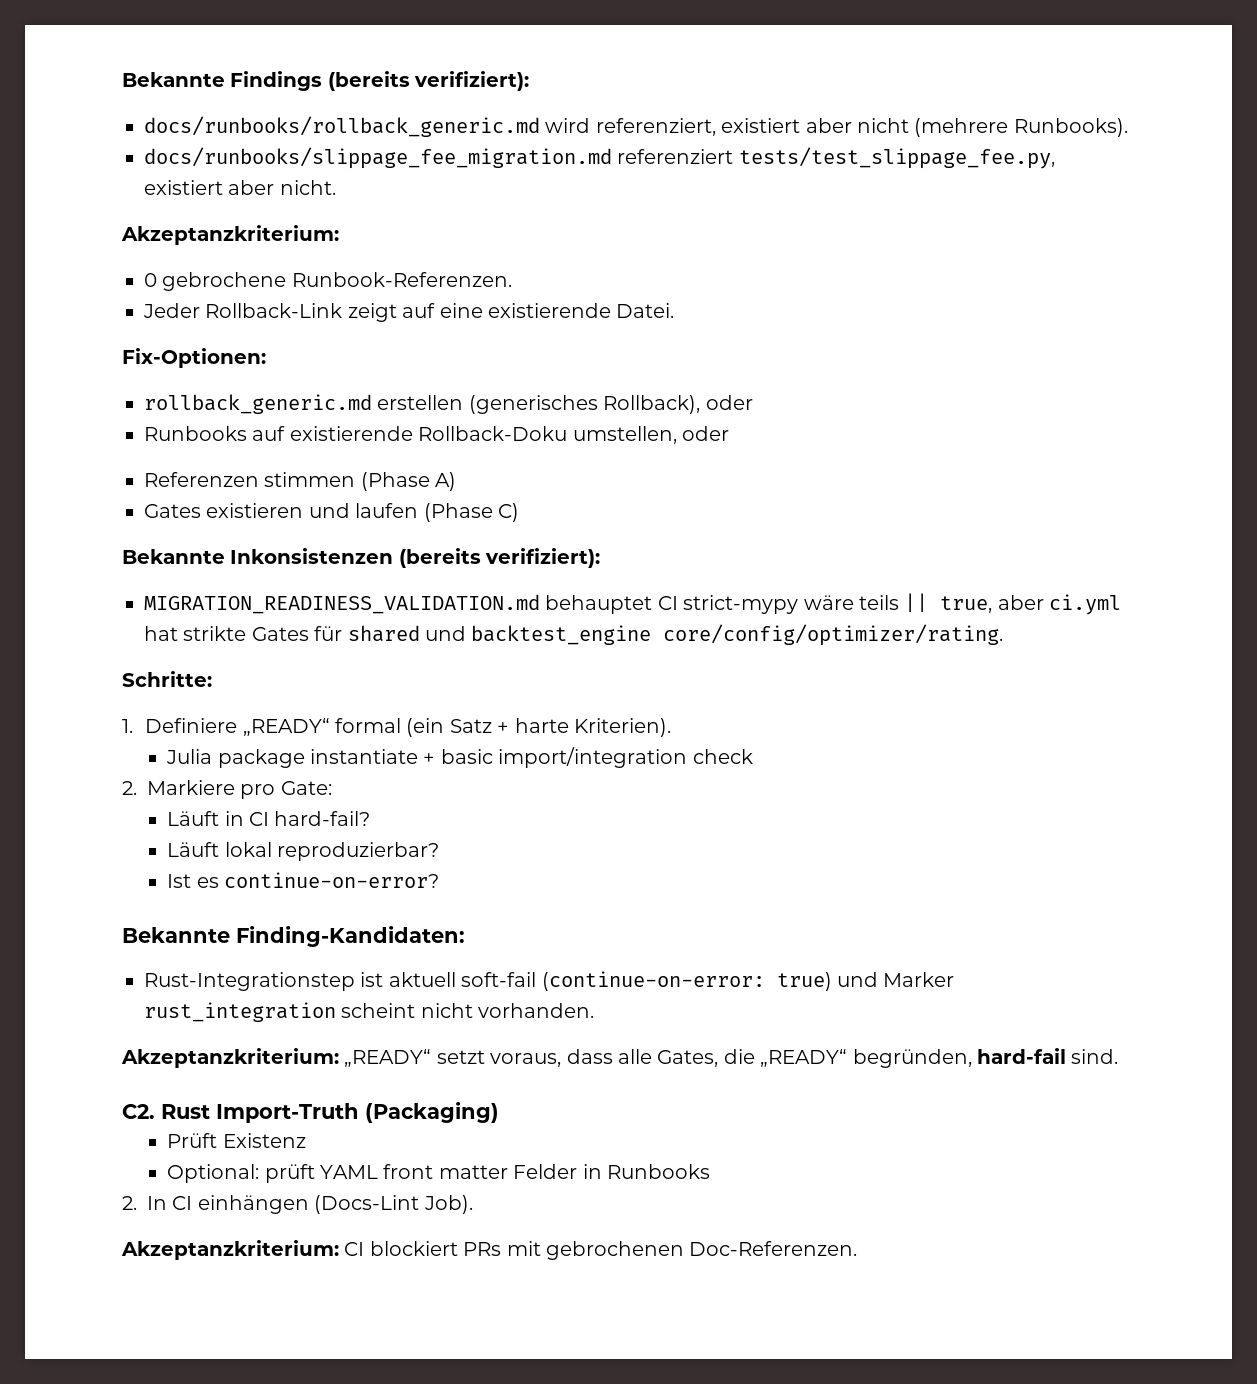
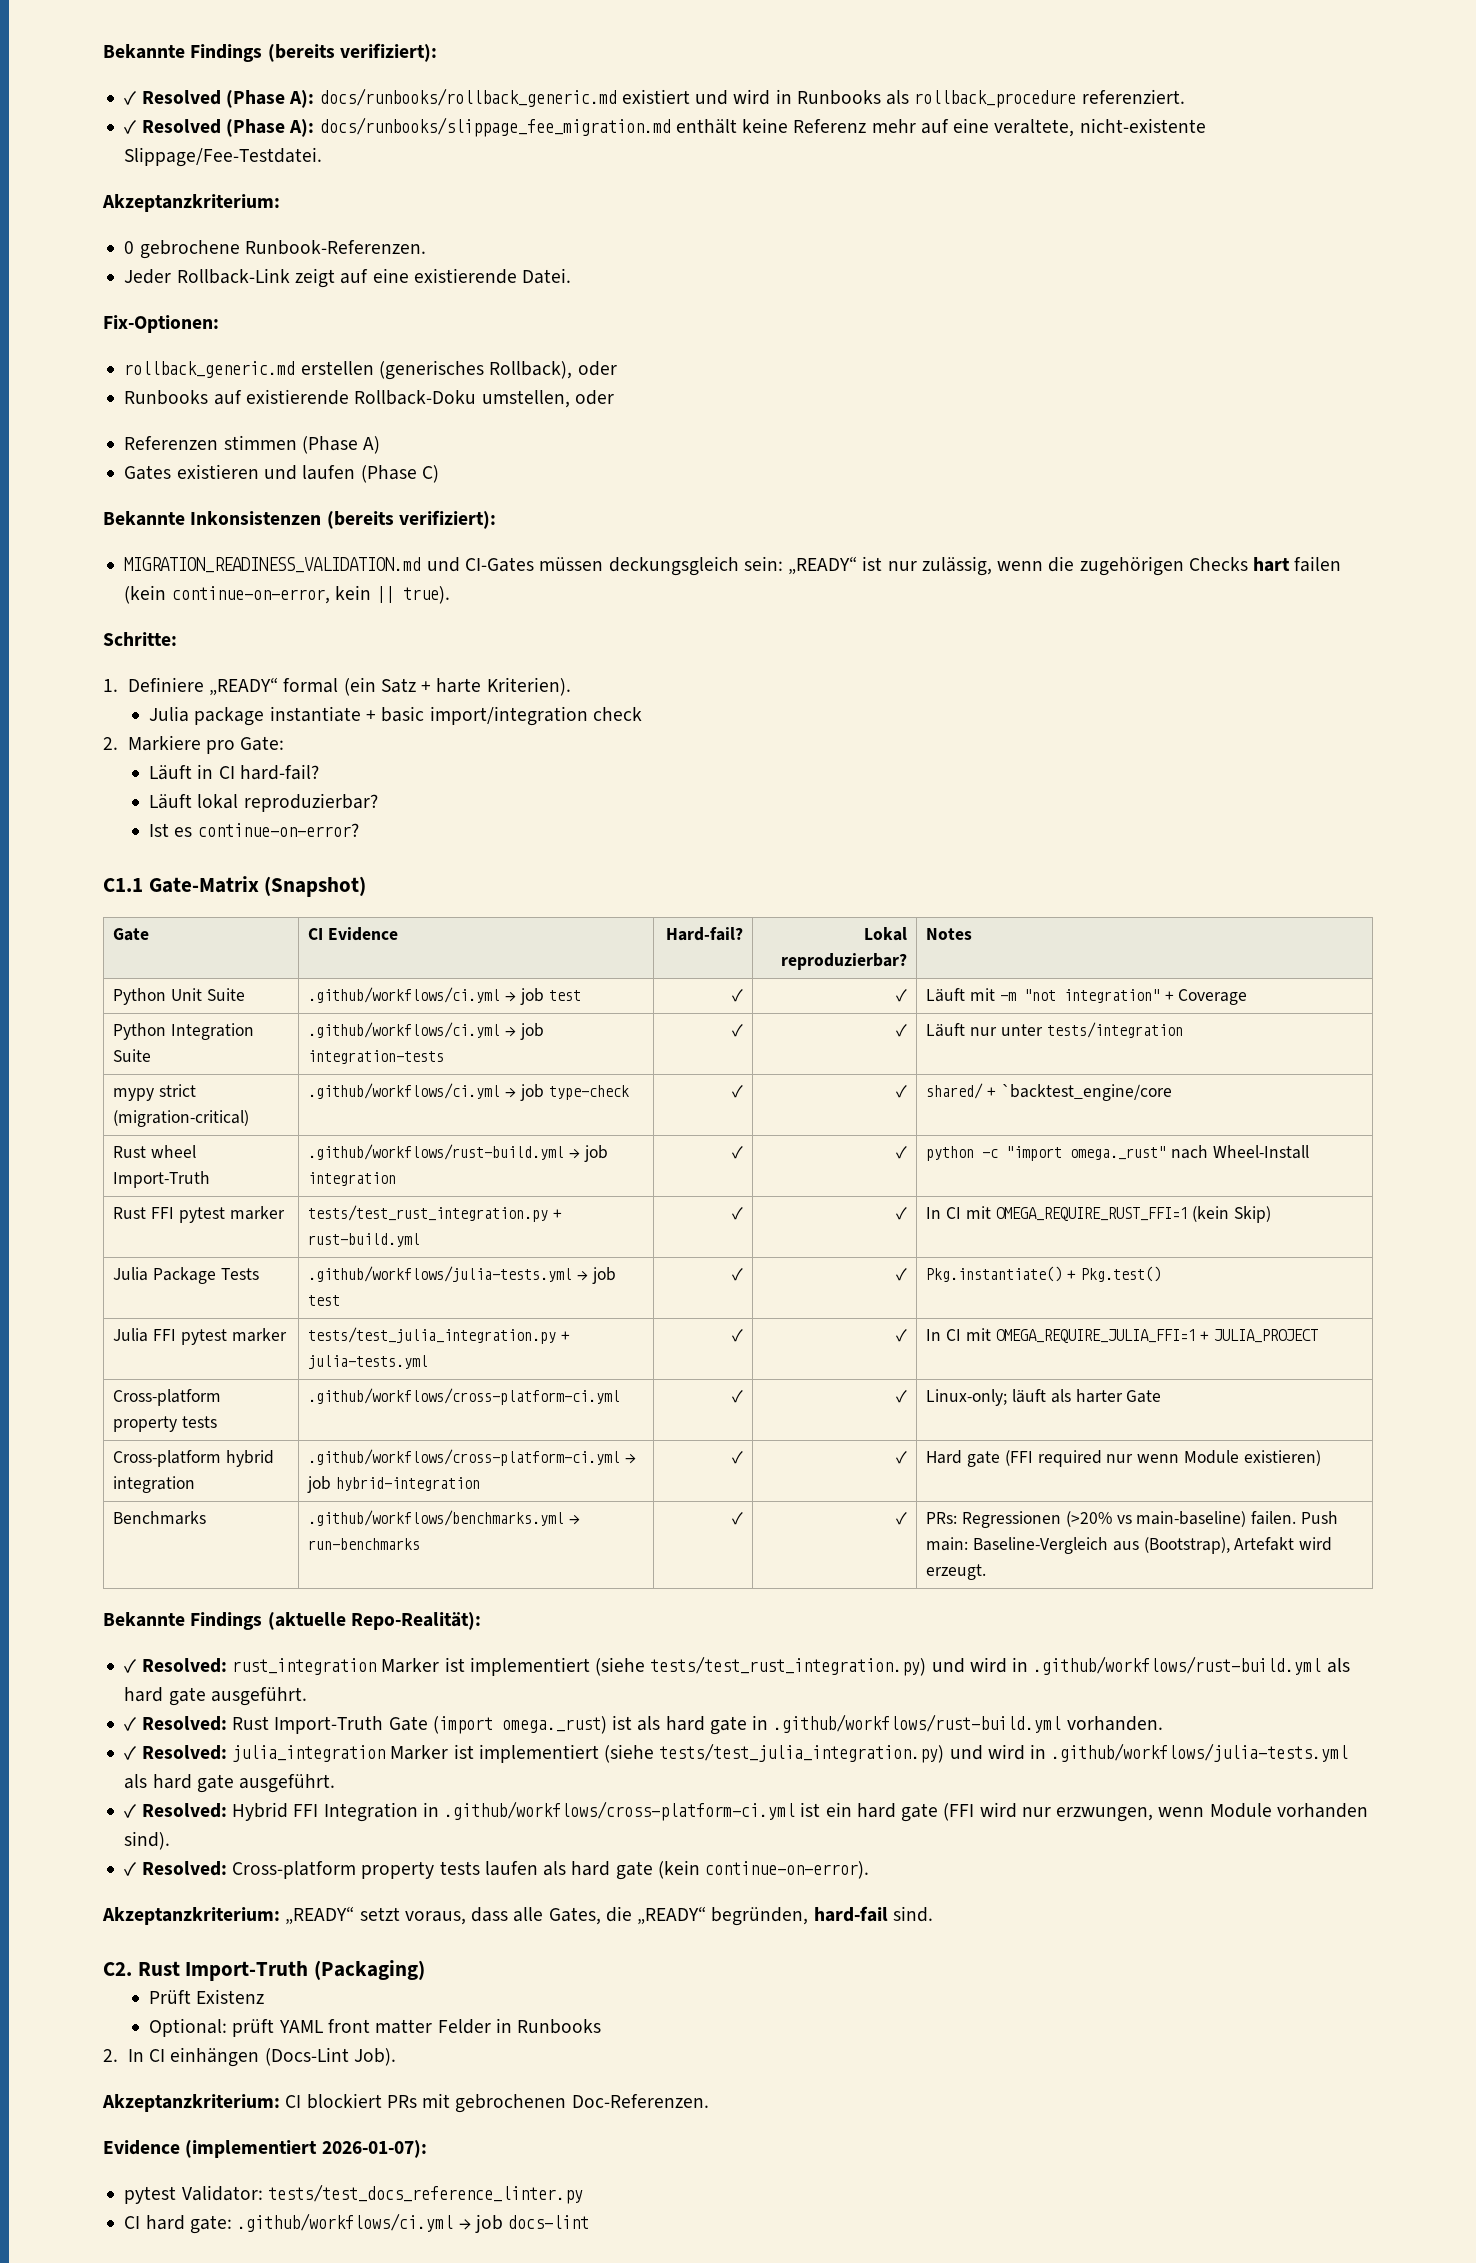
- docs/runbooks/rollback_generic.md wird referenziert, existiert aber nicht (mehrere Runbooks).
- docs/runbooks/slippage_fee_migration.md referenziert tests/test_slippage_fee.py, existiert aber nicht.
+ ✓ Resolved (Phase A): docs/runbooks/rollback_generic.md existiert und wird in Runbooks als rollback_procedure referenziert.
+ ✓ Resolved (Phase A): docs/runbooks/slippage_fee_migration.md enthält keine Referenz mehr auf eine veraltete, nicht-existente Slippage/Fee-Testdatei.
- MIGRATION_READINESS_VALIDATION.md behauptet CI strict-mypy wäre teils || true, aber ci.yml hat strikte Gates für shared und backtest_engine core/config/optimizer/rating.
+ MIGRATION_READINESS_VALIDATION.md und CI-Gates müssen deckungsgleich sein: „READY“ ist nur zulässig, wenn die zugehörigen Checks hart failen (kein continue-on-error, kein || true).
- Bekannte Finding-Kandidaten:
- Rust-Integrationstep ist aktuell soft-fail (continue-on-error: true) und Marker rust_integration scheint nicht vorhanden.
+ C1.1 Gate-Matrix (Snapshot)
+ Gate | CI Evidence | Hard-fail? | Lokal reproduzierbar? | Notes
+ Python Unit Suite | .github/workflows/ci.yml → job test | ✓ | ✓ | Läuft mit -m "not integration" + Coverage
+ Python Integration Suite | .github/workflows/ci.yml → job integration-tests | ✓ | ✓ | Läuft nur unter tests/integration
+ mypy strict (migration-critical) | .github/workflows/ci.yml → job type-check | ✓ | ✓ | shared/ + `backtest_engine/core
+ Rust wheel Import-Truth | .github/workflows/rust-build.yml → job integration | ✓ | ✓ | python -c "import omega._rust" nach Wheel-Install
+ Rust FFI pytest marker | tests/test_rust_integration.py + rust-build.yml | ✓ | ✓ | In CI mit OMEGA_REQUIRE_RUST_FFI=1 (kein Skip)
+ Julia Package Tests | .github/workflows/julia-tests.yml → job test | ✓ | ✓ | Pkg.instantiate() + Pkg.test()
+ Julia FFI pytest marker | tests/test_julia_integration.py + julia-tests.yml | ✓ | ✓ | In CI mit OMEGA_REQUIRE_JULIA_FFI=1 + JULIA_PROJECT
+ Cross-platform property tests | .github/workflows/cross-platform-ci.yml | ✓ | ✓ | Linux-only; läuft als harter Gate
+ Cross-platform hybrid integration | .github/workflows/cross-platform-ci.yml → job hybrid-integration | ✓ | ✓ | Hard gate (FFI required nur wenn Module existieren)
+ Benchmarks | .github/workflows/benchmarks.yml → run-benchmarks | ✓ | ✓ | PRs: Regressionen (>20% vs main-baseline) failen. Push main: Baseline-Vergleich aus (Bootstrap), Artefakt wird erzeugt.
+ Bekannte Findings (aktuelle Repo-Realität):
+ ✓ Resolved: rust_integration Marker ist implementiert (siehe tests/test_rust_integration.py) und wird in .github/workflows/rust-build.yml als hard gate ausgeführt.
+ ✓ Resolved: Rust Import-Truth Gate (import omega._rust) ist als hard gate in .github/workflows/rust-build.yml vorhanden.
+ ✓ Resolved: julia_integration Marker ist implementiert (siehe tests/test_julia_integration.py) und wird in .github/workflows/julia-tests.yml als hard gate ausgeführt.
+ ✓ Resolved: Hybrid FFI Integration in .github/workflows/cross-platform-ci.yml ist ein hard gate (FFI wird nur erzwungen, wenn Module vorhanden sind).
+ ✓ Resolved: Cross-platform property tests laufen als hard gate (kein continue-on-error).
+ Evidence (implementiert 2026-01-07):
+ pytest Validator: tests/test_docs_reference_linter.py
+ CI hard gate: .github/workflows/ci.yml → job docs-lint

